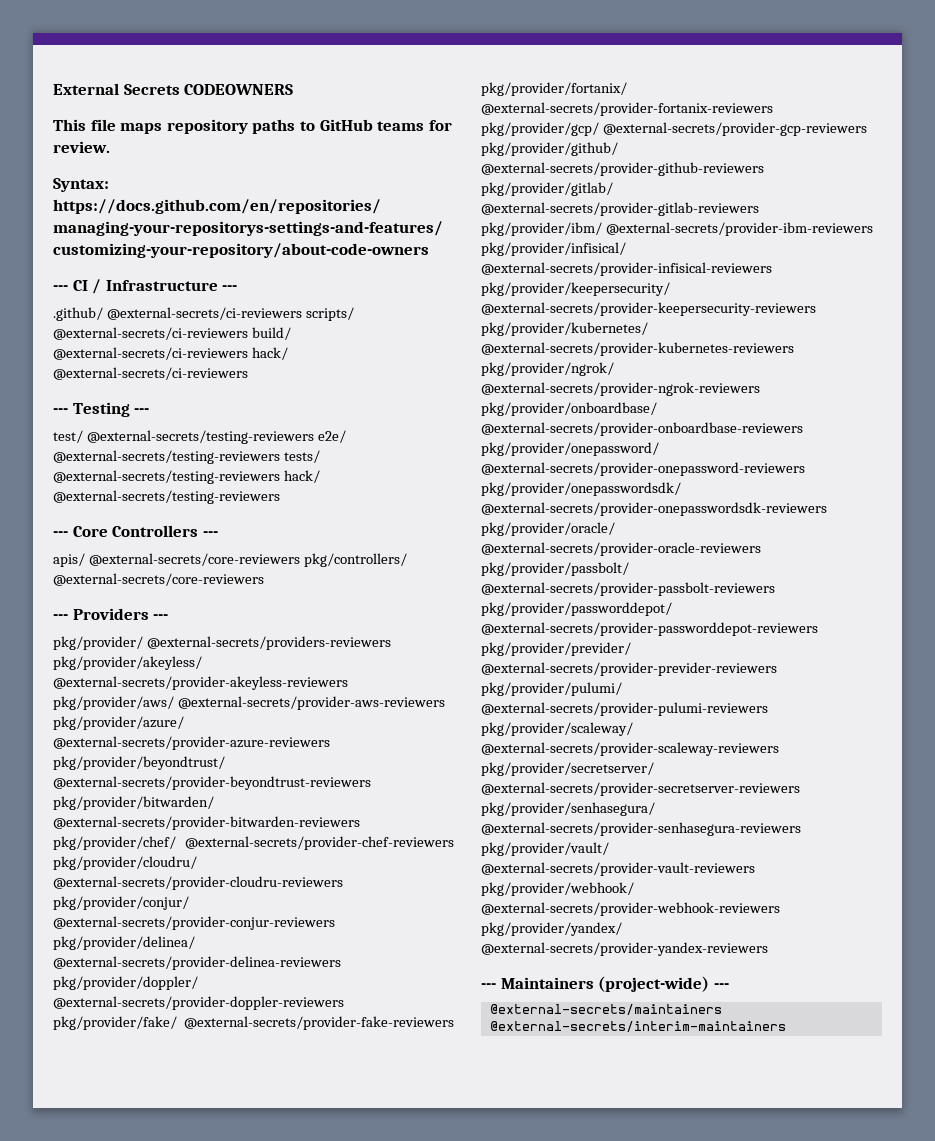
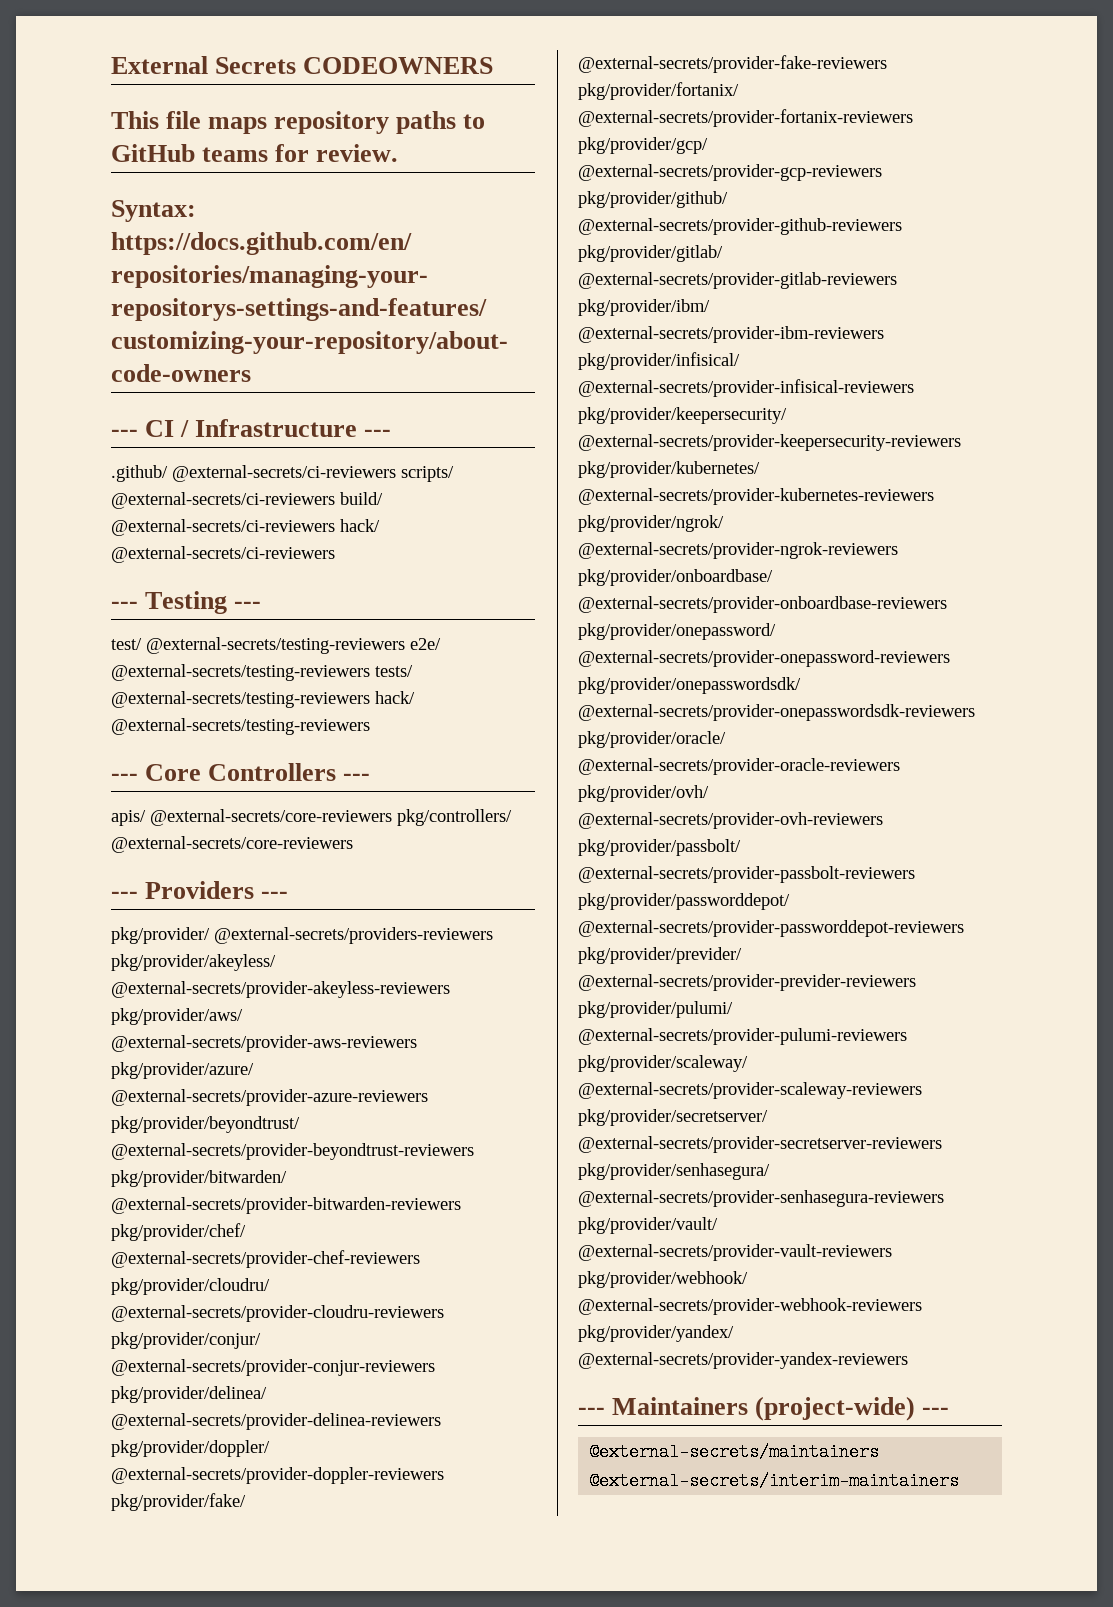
- pkg/provider/ @external-secrets/providers-reviewers pkg/provider/akeyless/ @external-secrets/provider-akeyless-reviewers pkg/provider/aws/ @external-secrets/provider-aws-reviewers pkg/provider/azure/ @external-secrets/provider-azure-reviewers pkg/provider/beyondtrust/ @external-secrets/provider-beyondtrust-reviewers pkg/provider/bitwarden/ @external-secrets/provider-bitwarden-reviewers pkg/provider/chef/ @external-secrets/provider-chef-reviewers pkg/provider/cloudru/ @external-secrets/provider-cloudru-reviewers pkg/provider/conjur/ @external-secrets/provider-conjur-reviewers pkg/provider/delinea/ @external-secrets/provider-delinea-reviewers pkg/provider/doppler/ @external-secrets/provider-doppler-reviewers pkg/provider/fake/ @external-secrets/provider-fake-reviewers pkg/provider/fortanix/ @external-secrets/provider-fortanix-reviewers pkg/provider/gcp/ @external-secrets/provider-gcp-reviewers pkg/provider/github/ @external-secrets/provider-github-reviewers pkg/provider/gitlab/ @external-secrets/provider-gitlab-reviewers pkg/provider/ibm/ @external-secrets/provider-ibm-reviewers pkg/provider/infisical/ @external-secrets/provider-infisical-reviewers pkg/provider/keepersecurity/ @external-secrets/provider-keepersecurity-reviewers pkg/provider/kubernetes/ @external-secrets/provider-kubernetes-reviewers pkg/provider/ngrok/ @external-secrets/provider-ngrok-reviewers pkg/provider/onboardbase/ @external-secrets/provider-onboardbase-reviewers pkg/provider/onepassword/ @external-secrets/provider-onepassword-reviewers pkg/provider/onepasswordsdk/ @external-secrets/provider-onepasswordsdk-reviewers pkg/provider/oracle/ @external-secrets/provider-oracle-reviewers pkg/provider/passbolt/ @external-secrets/provider-passbolt-reviewers pkg/provider/passworddepot/ @external-secrets/provider-passworddepot-reviewers pkg/provider/previder/ @external-secrets/provider-previder-reviewers pkg/provider/pulumi/ @external-secrets/provider-pulumi-reviewers pkg/provider/scaleway/ @external-secrets/provider-scaleway-reviewers pkg/provider/secretserver/ @external-secrets/provider-secretserver-reviewers pkg/provider/senhasegura/ @external-secrets/provider-senhasegura-reviewers pkg/provider/vault/ @external-secrets/provider-vault-reviewers pkg/provider/webhook/ @external-secrets/provider-webhook-reviewers pkg/provider/yandex/ @external-secrets/provider-yandex-reviewers
+ pkg/provider/ @external-secrets/providers-reviewers pkg/provider/akeyless/ @external-secrets/provider-akeyless-reviewers pkg/provider/aws/ @external-secrets/provider-aws-reviewers pkg/provider/azure/ @external-secrets/provider-azure-reviewers pkg/provider/beyondtrust/ @external-secrets/provider-beyondtrust-reviewers pkg/provider/bitwarden/ @external-secrets/provider-bitwarden-reviewers pkg/provider/chef/ @external-secrets/provider-chef-reviewers pkg/provider/cloudru/ @external-secrets/provider-cloudru-reviewers pkg/provider/conjur/ @external-secrets/provider-conjur-reviewers pkg/provider/delinea/ @external-secrets/provider-delinea-reviewers pkg/provider/doppler/ @external-secrets/provider-doppler-reviewers pkg/provider/fake/ @external-secrets/provider-fake-reviewers pkg/provider/fortanix/ @external-secrets/provider-fortanix-reviewers pkg/provider/gcp/ @external-secrets/provider-gcp-reviewers pkg/provider/github/ @external-secrets/provider-github-reviewers pkg/provider/gitlab/ @external-secrets/provider-gitlab-reviewers pkg/provider/ibm/ @external-secrets/provider-ibm-reviewers pkg/provider/infisical/ @external-secrets/provider-infisical-reviewers pkg/provider/keepersecurity/ @external-secrets/provider-keepersecurity-reviewers pkg/provider/kubernetes/ @external-secrets/provider-kubernetes-reviewers pkg/provider/ngrok/ @external-secrets/provider-ngrok-reviewers pkg/provider/onboardbase/ @external-secrets/provider-onboardbase-reviewers pkg/provider/onepassword/ @external-secrets/provider-onepassword-reviewers pkg/provider/onepasswordsdk/ @external-secrets/provider-onepasswordsdk-reviewers pkg/provider/oracle/ @external-secrets/provider-oracle-reviewers pkg/provider/ovh/ @external-secrets/provider-ovh-reviewers pkg/provider/passbolt/ @external-secrets/provider-passbolt-reviewers pkg/provider/passworddepot/ @external-secrets/provider-passworddepot-reviewers pkg/provider/previder/ @external-secrets/provider-previder-reviewers pkg/provider/pulumi/ @external-secrets/provider-pulumi-reviewers pkg/provider/scaleway/ @external-secrets/provider-scaleway-reviewers pkg/provider/secretserver/ @external-secrets/provider-secretserver-reviewers pkg/provider/senhasegura/ @external-secrets/provider-senhasegura-reviewers pkg/provider/vault/ @external-secrets/provider-vault-reviewers pkg/provider/webhook/ @external-secrets/provider-webhook-reviewers pkg/provider/yandex/ @external-secrets/provider-yandex-reviewers

